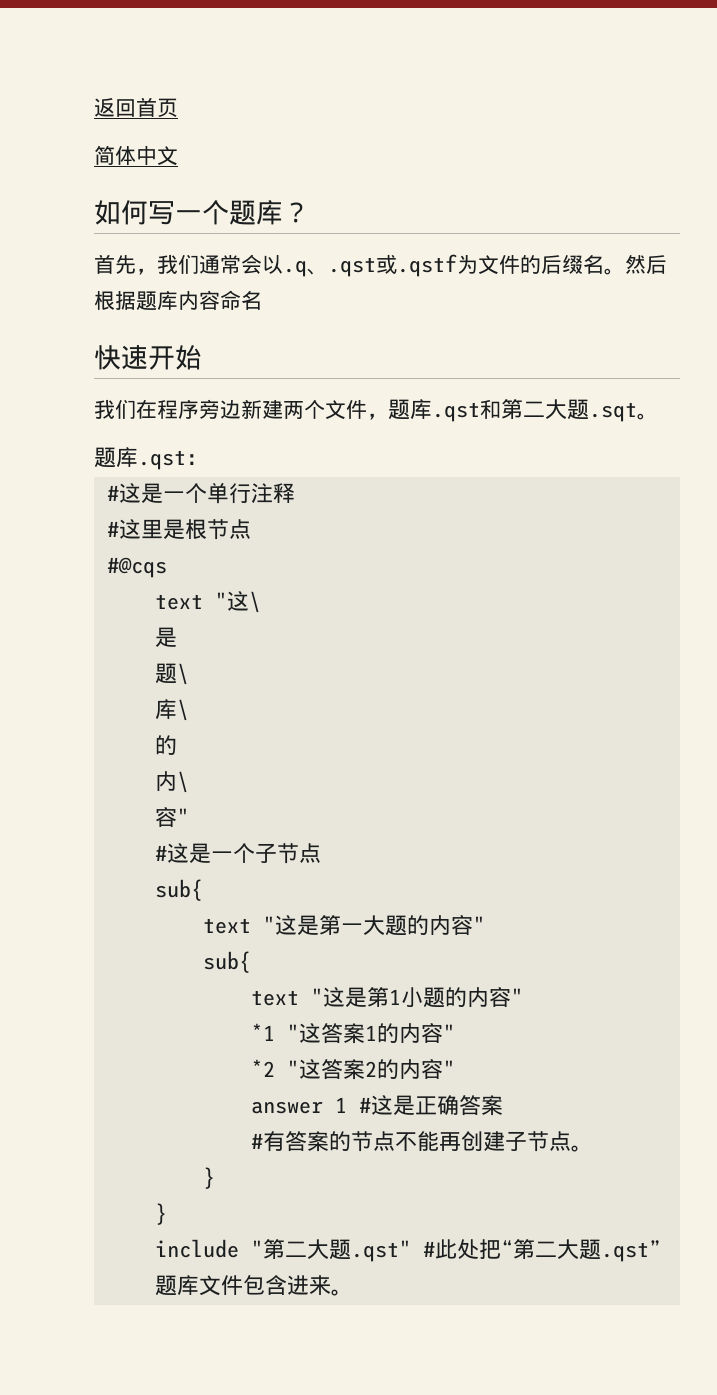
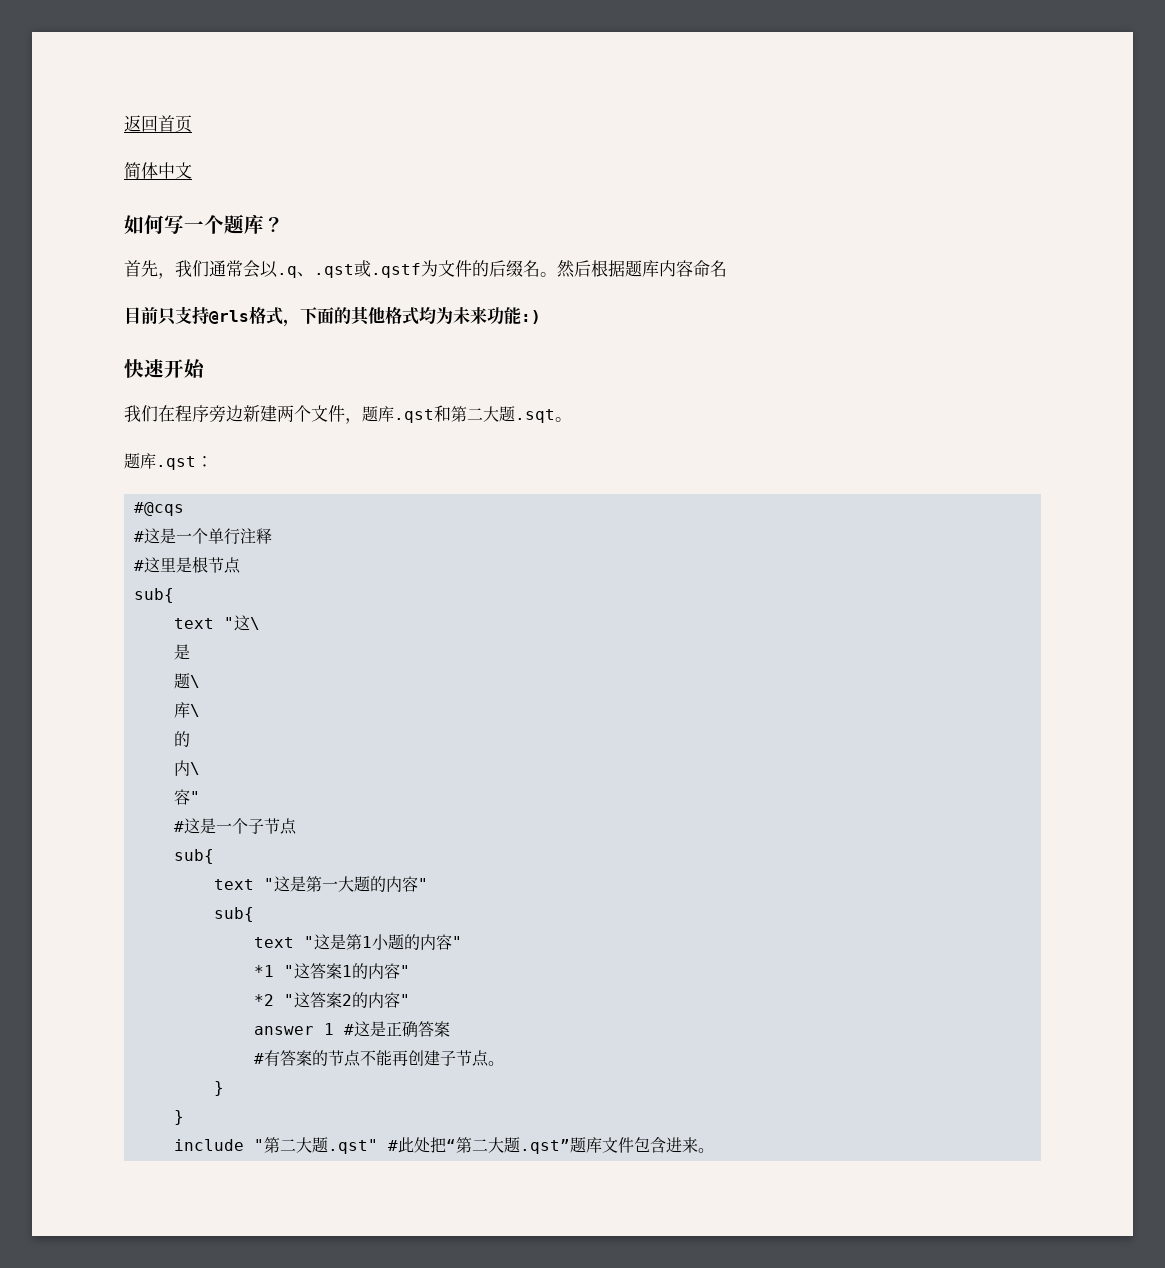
+ 目前只支持@rls格式，下面的其他格式均为未来功能:)
+ #@cqs
  #这里是根节点
- #@cqs
+ sub{

